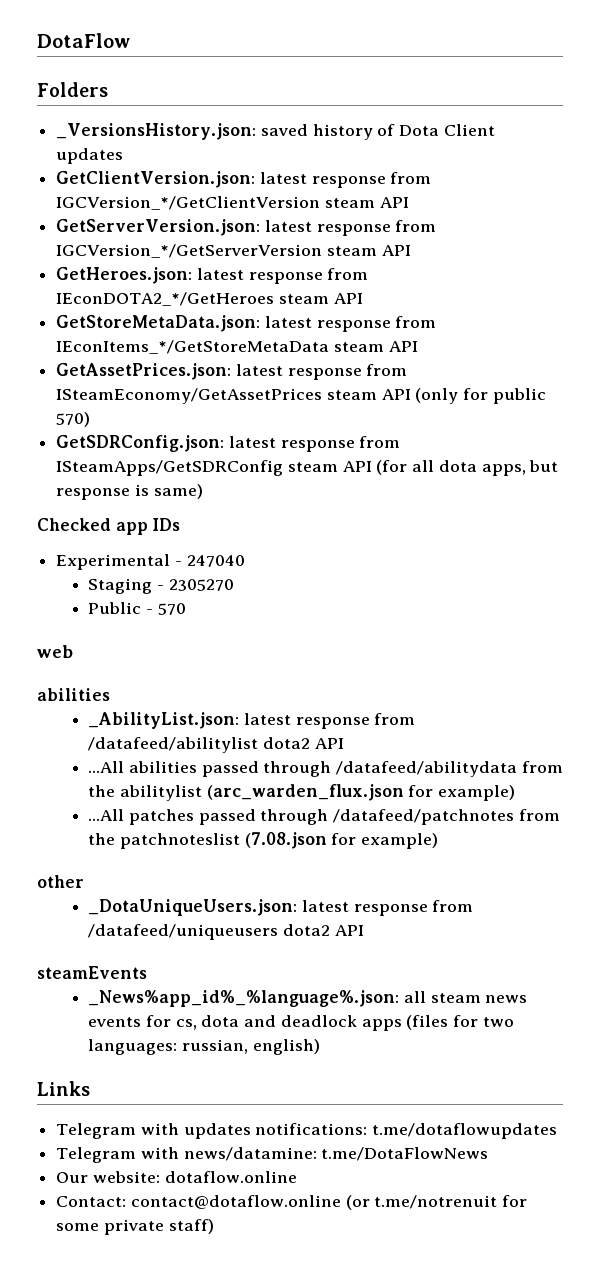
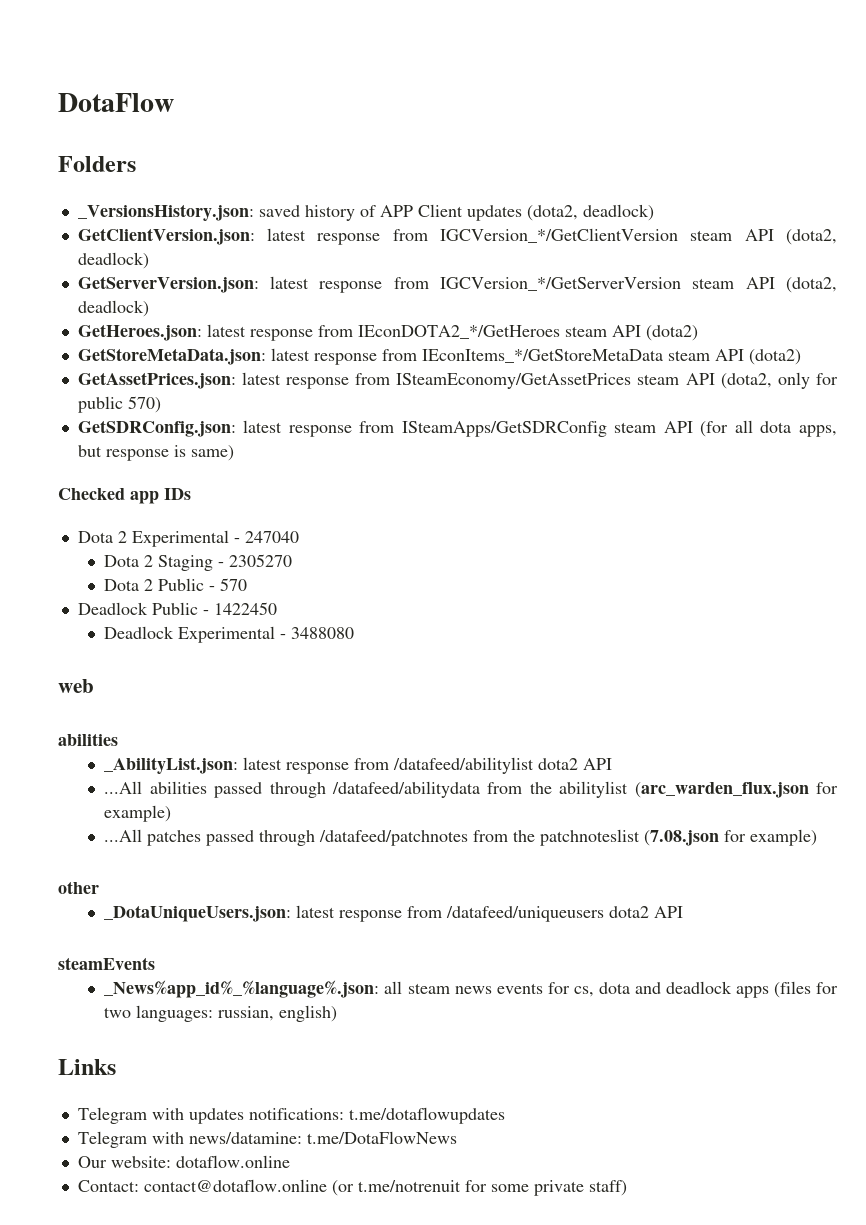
- _VersionsHistory.json: saved history of Dota Client updates
+ _VersionsHistory.json: saved history of APP Client updates (dota2, deadlock)
- GetClientVersion.json: latest response from IGCVersion_*/GetClientVersion steam API
+ GetClientVersion.json: latest response from IGCVersion_*/GetClientVersion steam API (dota2, deadlock)
- GetServerVersion.json: latest response from IGCVersion_*/GetServerVersion steam API
+ GetServerVersion.json: latest response from IGCVersion_*/GetServerVersion steam API (dota2, deadlock)
- GetHeroes.json: latest response from IEconDOTA2_*/GetHeroes steam API
+ GetHeroes.json: latest response from IEconDOTA2_*/GetHeroes steam API (dota2)
- GetStoreMetaData.json: latest response from IEconItems_*/GetStoreMetaData steam API
+ GetStoreMetaData.json: latest response from IEconItems_*/GetStoreMetaData steam API (dota2)
- GetAssetPrices.json: latest response from ISteamEconomy/GetAssetPrices steam API (only for public 570)
+ GetAssetPrices.json: latest response from ISteamEconomy/GetAssetPrices steam API (dota2, only for public 570)
- Experimental - 247040
+ Dota 2 Experimental - 247040
- Staging - 2305270
+ Dota 2 Staging - 2305270
- Public - 570
+ Dota 2 Public - 570
+ Deadlock Public - 1422450
+ Deadlock Experimental - 3488080

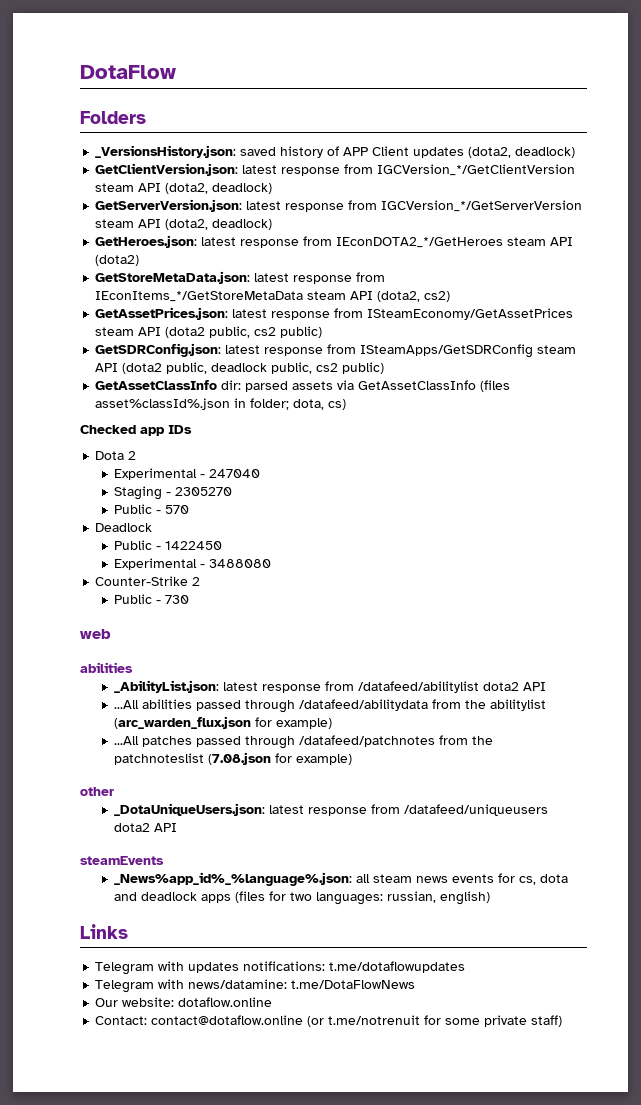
- GetStoreMetaData.json: latest response from IEconItems_*/GetStoreMetaData steam API (dota2)
+ GetStoreMetaData.json: latest response from IEconItems_*/GetStoreMetaData steam API (dota2, cs2)
- GetAssetPrices.json: latest response from ISteamEconomy/GetAssetPrices steam API (dota2, only for public 570)
+ GetAssetPrices.json: latest response from ISteamEconomy/GetAssetPrices steam API (dota2 public, cs2 public)
- GetSDRConfig.json: latest response from ISteamApps/GetSDRConfig steam API (for all dota apps, but response is same)
+ GetSDRConfig.json: latest response from ISteamApps/GetSDRConfig steam API (dota2 public, deadlock public, cs2 public)
+ GetAssetClassInfo dir: parsed assets via GetAssetClassInfo (files asset%classId%.json in folder; dota, cs)
- Dota 2 Experimental - 247040
+ Dota 2
+ Experimental - 247040
- Dota 2 Staging - 2305270
+ Staging - 2305270
- Dota 2 Public - 570
+ Public - 570
- Deadlock Public - 1422450
+ Deadlock
+ Public - 1422450
- Deadlock Experimental - 3488080
+ Experimental - 3488080
+ Counter-Strike 2
+ Public - 730

